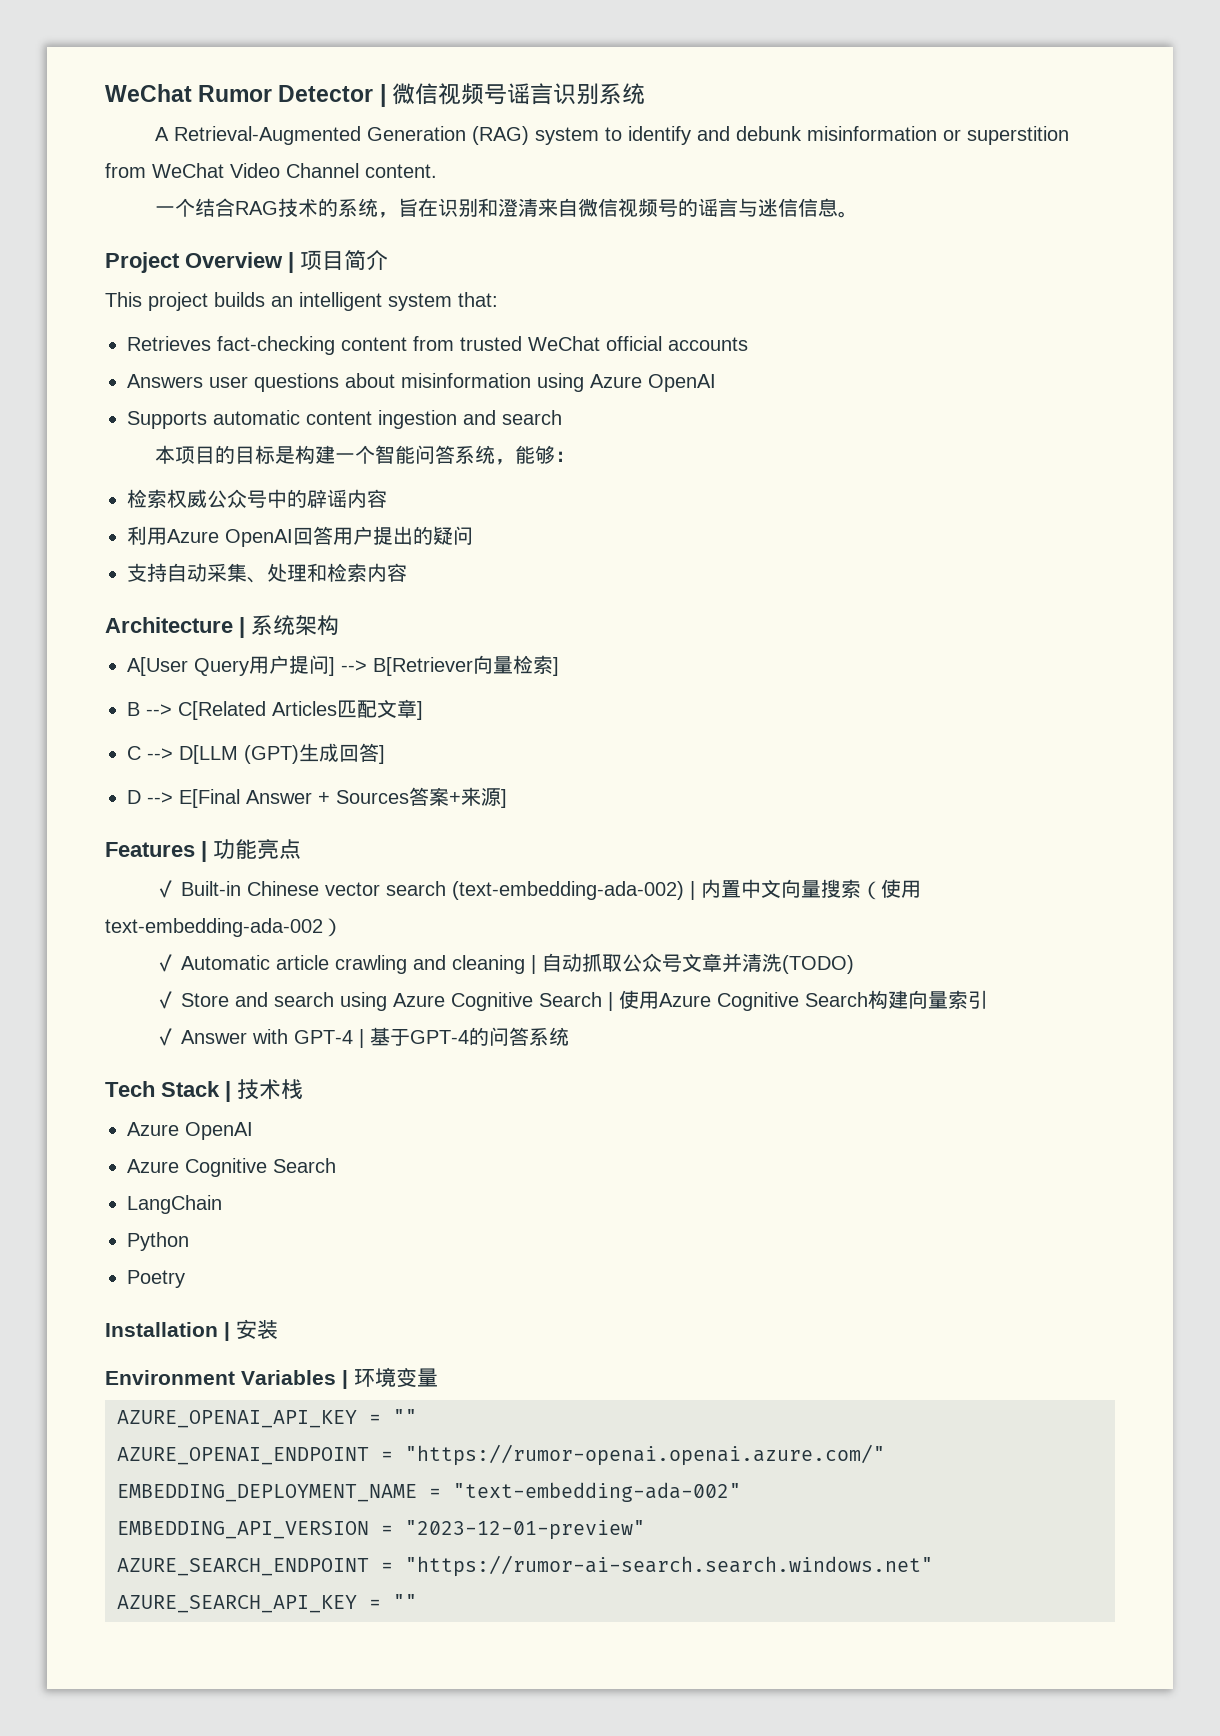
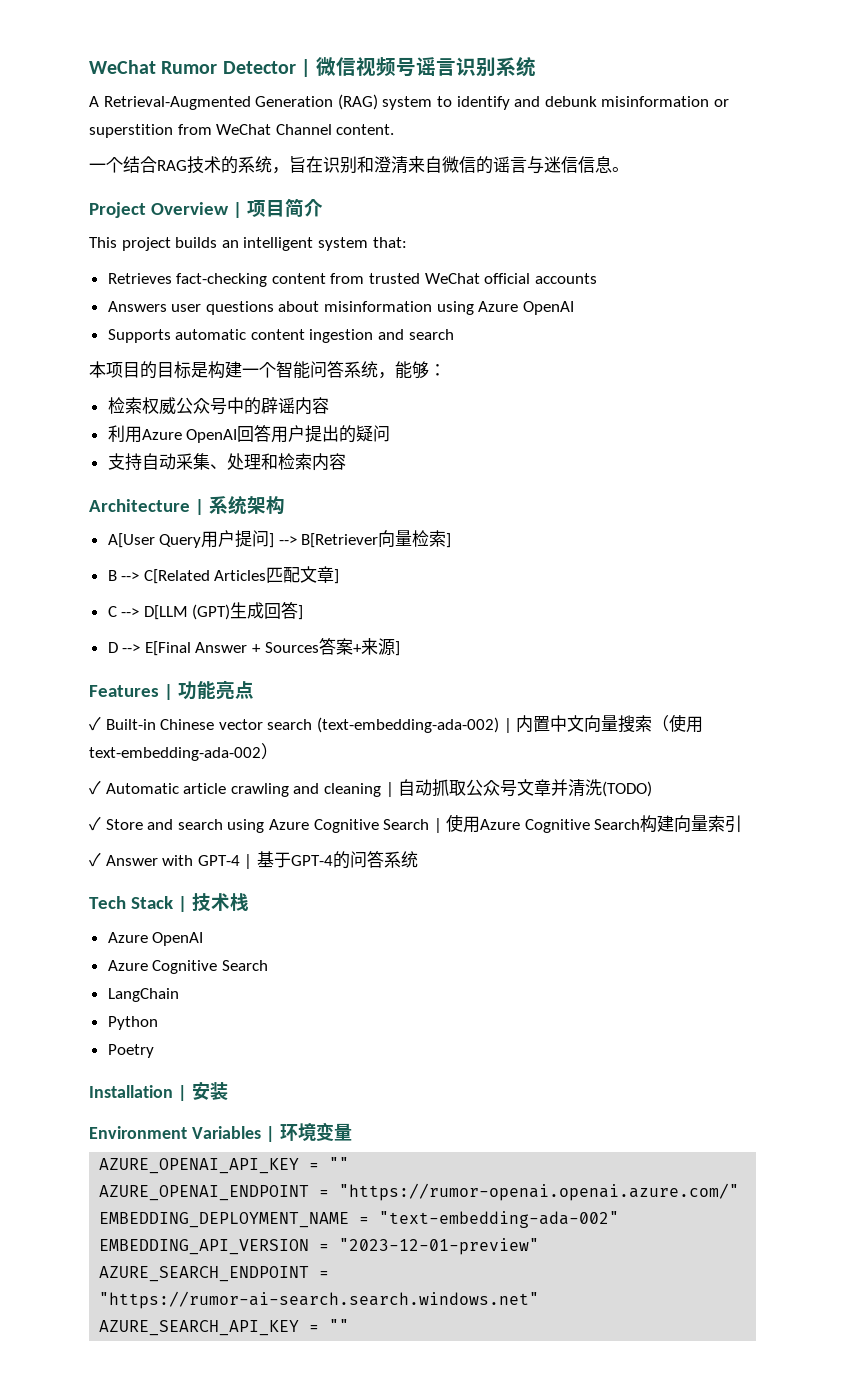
- A Retrieval-Augmented Generation (RAG) system to identify and debunk misinformation or superstition from WeChat Video Channel content.
+ A Retrieval-Augmented Generation (RAG) system to identify and debunk misinformation or superstition from WeChat Channel content.
- 一个结合RAG技术的系统，旨在识别和澄清来自微信视频号的谣言与迷信信息。
+ 一个结合RAG技术的系统，旨在识别和澄清来自微信的谣言与迷信信息。

